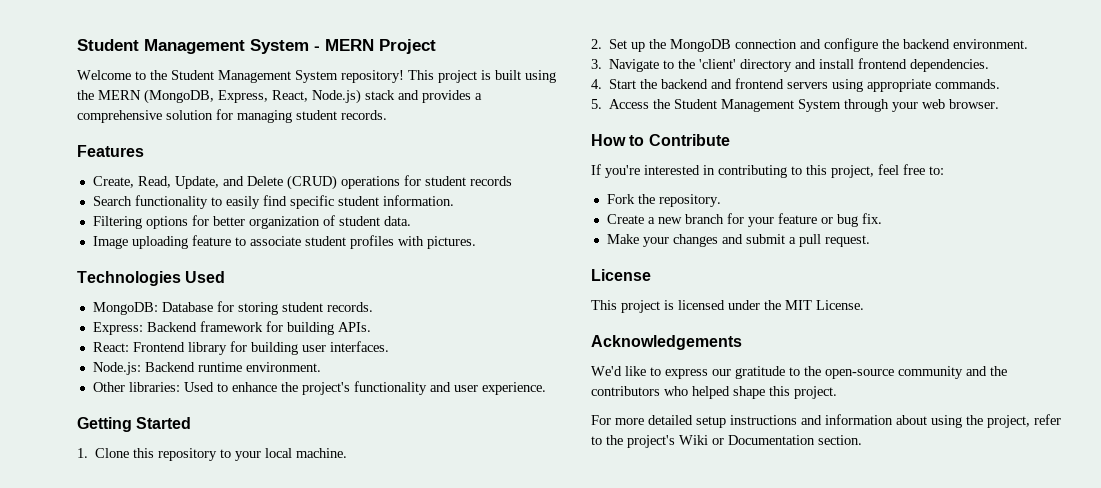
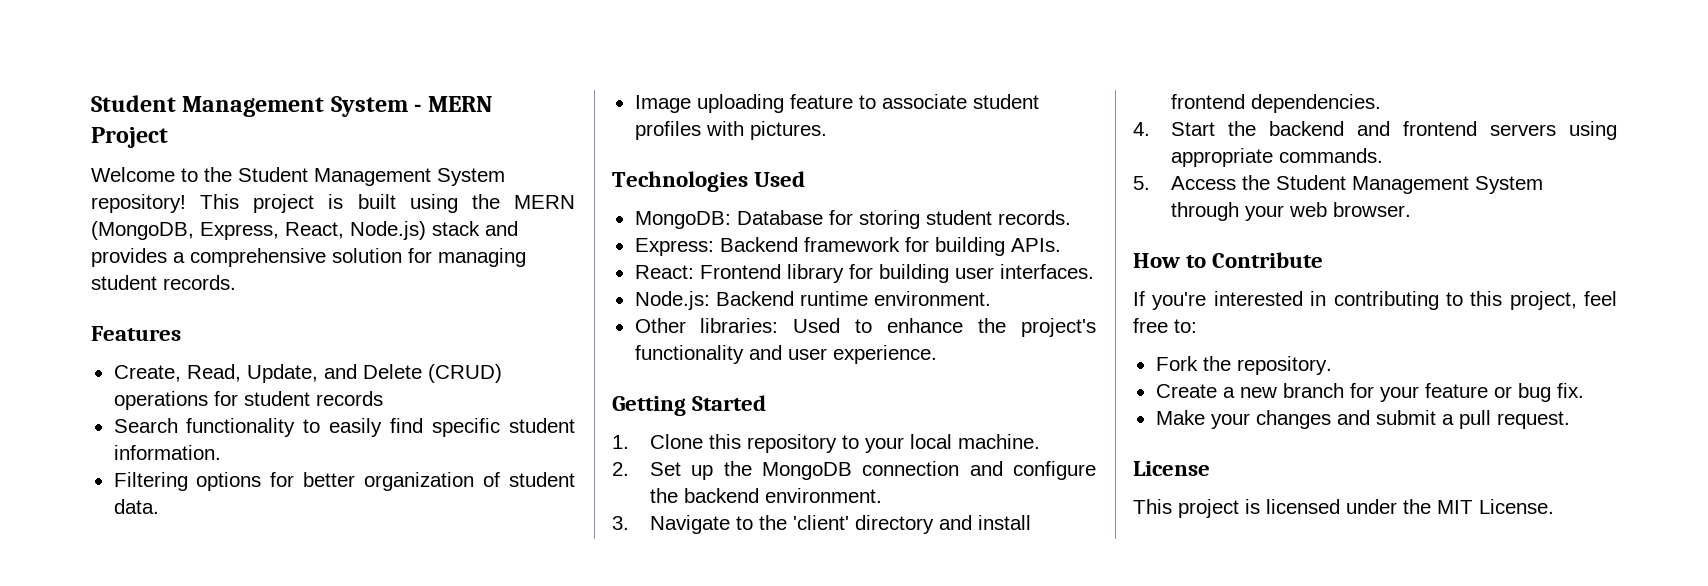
- Acknowledgements
- We'd like to express our gratitude to the open-source community and the contributors who helped shape this project.
- For more detailed setup instructions and information about using the project, refer to the project's Wiki or Documentation section.

